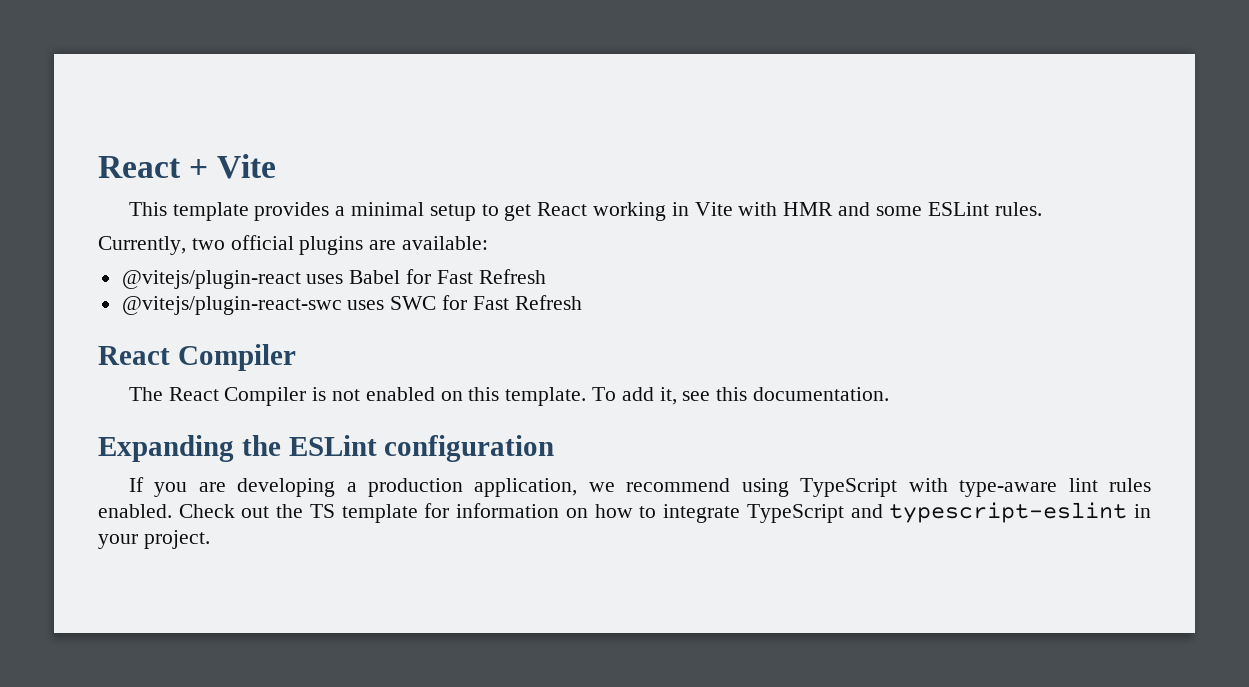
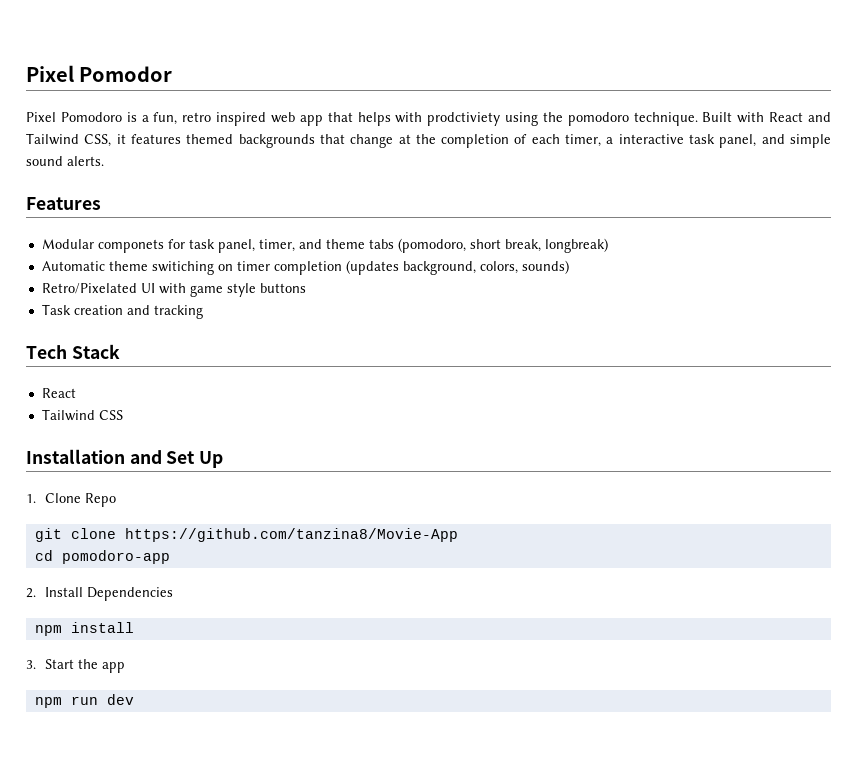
- React + Vite
- This template provides a minimal setup to get React working in Vite with HMR and some ESLint rules.
- Currently, two official plugins are available:
- @vitejs/plugin-react uses Babel for Fast Refresh
- @vitejs/plugin-react-swc uses SWC for Fast Refresh
- React Compiler
- The React Compiler is not enabled on this template. To add it, see this documentation.
- Expanding the ESLint configuration
- If you are developing a production application, we recommend using TypeScript with type-aware lint rules enabled. Check out the TS template for information on how to integrate TypeScript and typescript-eslint in your project.
+ Pixel Pomodor
+ Pixel Pomodoro is a fun, retro inspired web app that helps with prodctiviety using the pomodoro technique. Built with React and Tailwind CSS, it features themed backgrounds that change at the completion of each timer, a interactive task panel, and simple sound alerts.
+ Features
+ Modular componets for task panel, timer, and theme tabs (pomodoro, short break, longbreak)
+ Automatic theme switiching on timer completion (updates background, colors, sounds)
+ Retro/Pixelated UI with game style buttons
+ Task creation and tracking
+ Tech Stack
+ React
+ Tailwind CSS
+ Installation and Set Up
+ 1. Clone Repo
+ git clone https://github.com/tanzina8/Movie-App
+ cd pomodoro-app
+ 2. Install Dependencies
+ npm install
+ 3. Start the app
+ npm run dev

